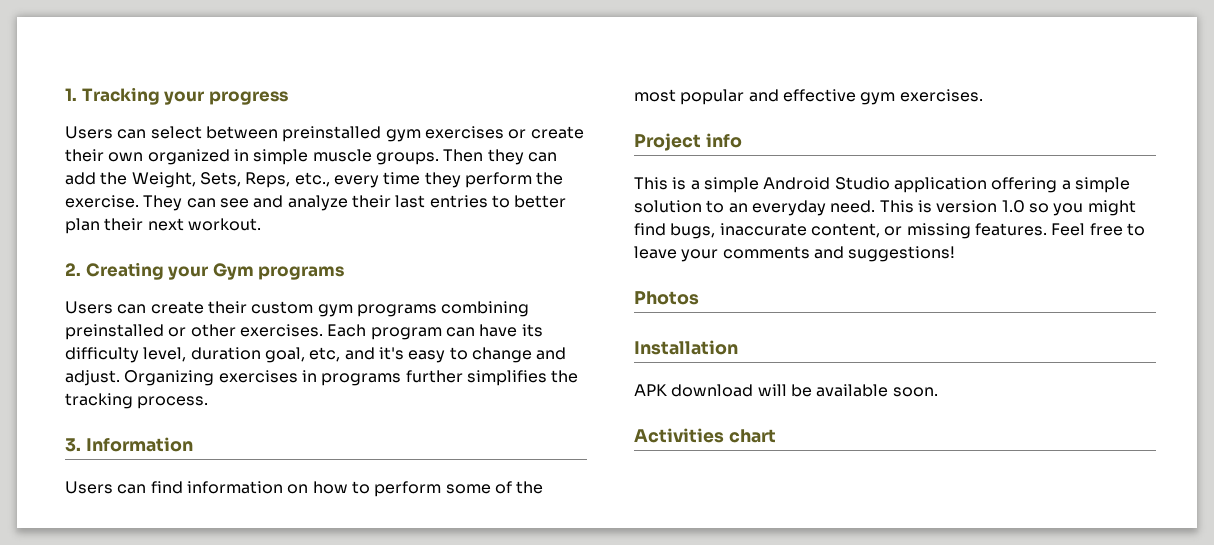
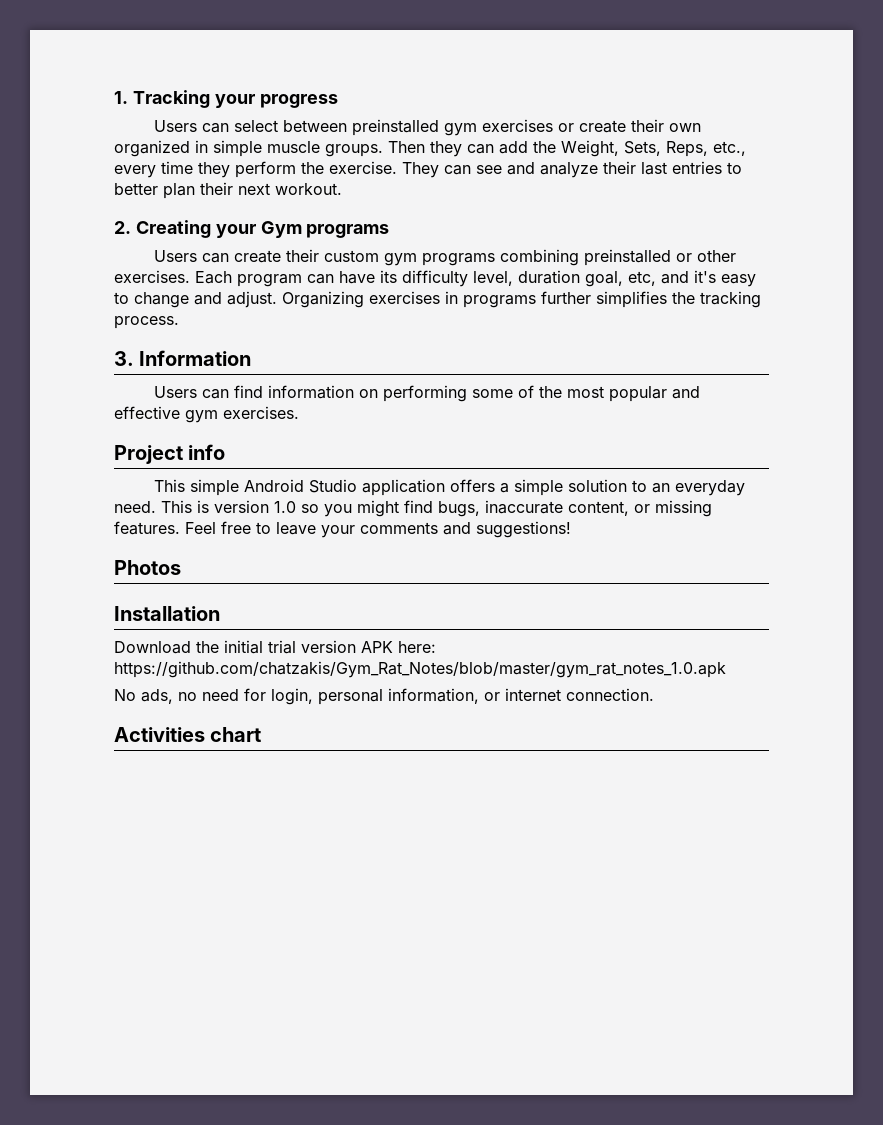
- Users can find information on how to perform some of the most popular and effective gym exercises.
+ Users can find information on performing some of the most popular and effective gym exercises.
- This is a simple Android Studio application offering a simple solution to an everyday need.
+ This simple Android Studio application offers a simple solution to an everyday need.
- APK download will be available soon.
+ Download the initial trial version APK here: https://github.com/chatzakis/Gym_Rat_Notes/blob/master/gym_rat_notes_1.0.apk
+ No ads, no need for login, personal information, or internet connection.

